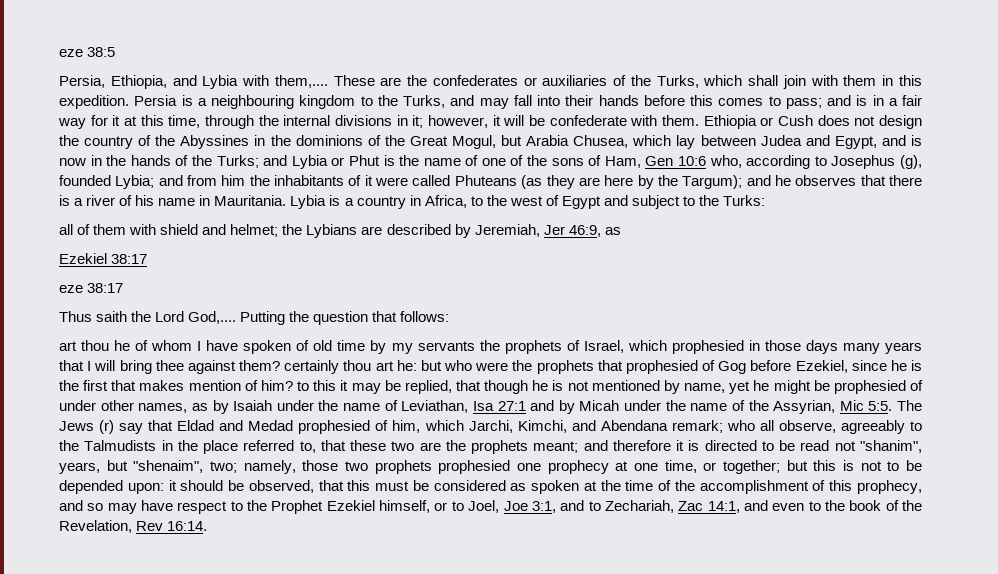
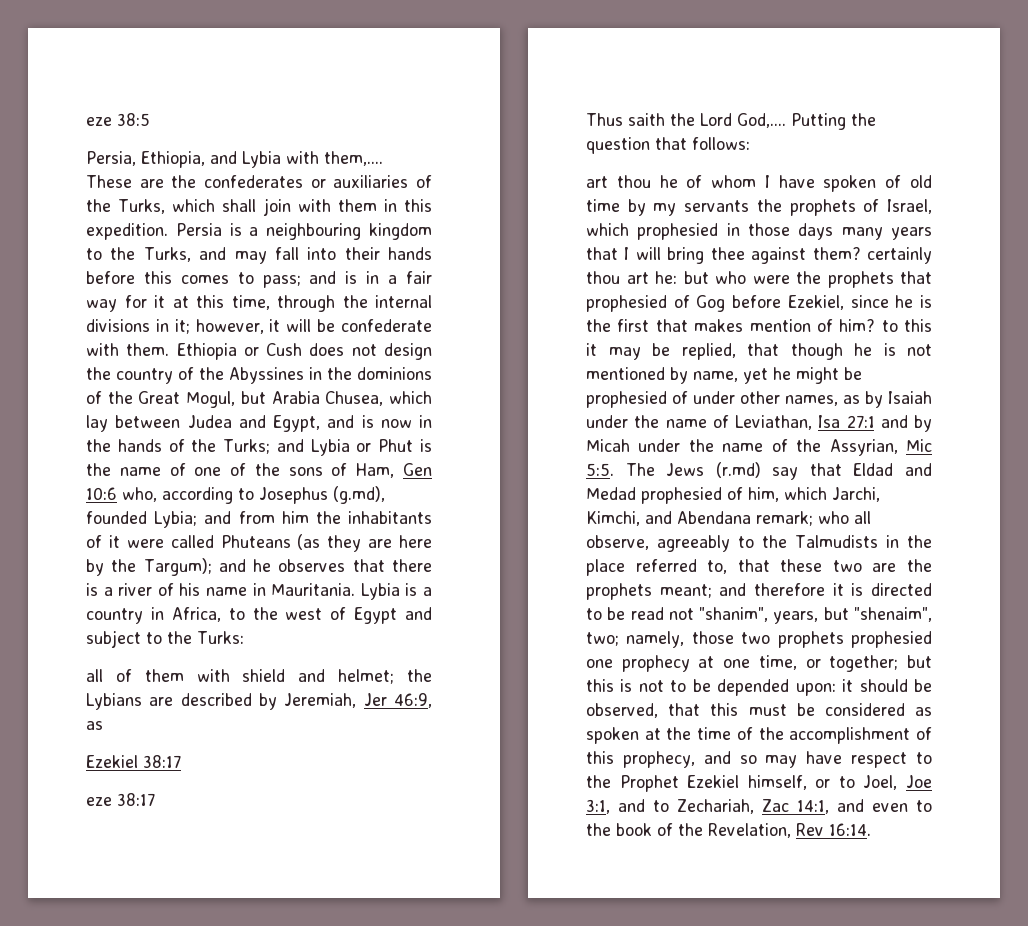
- and Lybia or Phut is the name of one of the sons of Ham, Gen 10:6 who, according to Josephus (g), founded Lybia;
+ and Lybia or Phut is the name of one of the sons of Ham, Gen 10:6 who, according to Josephus (g.md), founded Lybia;
- The Jews (r) say that Eldad and Medad prophesied of him, which Jarchi, Kimchi, and Abendana remark;
+ The Jews (r.md) say that Eldad and Medad prophesied of him, which Jarchi, Kimchi, and Abendana remark;

